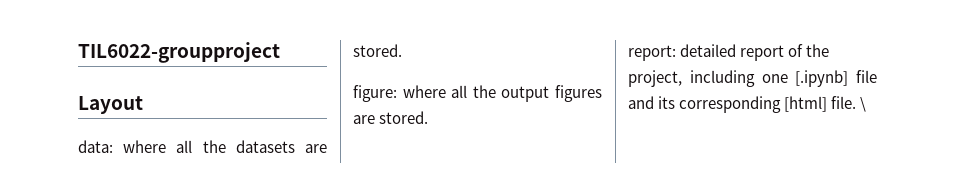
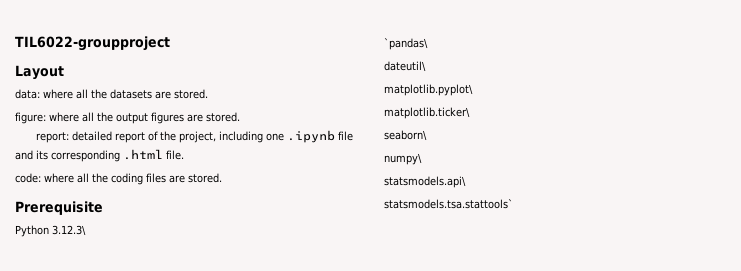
- report: detailed report of the project, including one [.ipynb] file and its corresponding [html] file. \
+ report: detailed report of the project, including one .ipynb file and its corresponding .html file.
+ code: where all the coding files are stored.
+ Prerequisite
+ Python 3.12.3\
+ `pandas\
+ dateutil\
+ matplotlib.pyplot\
+ matplotlib.ticker\
+ seaborn\
+ numpy\
+ statsmodels.api\
+ statsmodels.tsa.stattools`

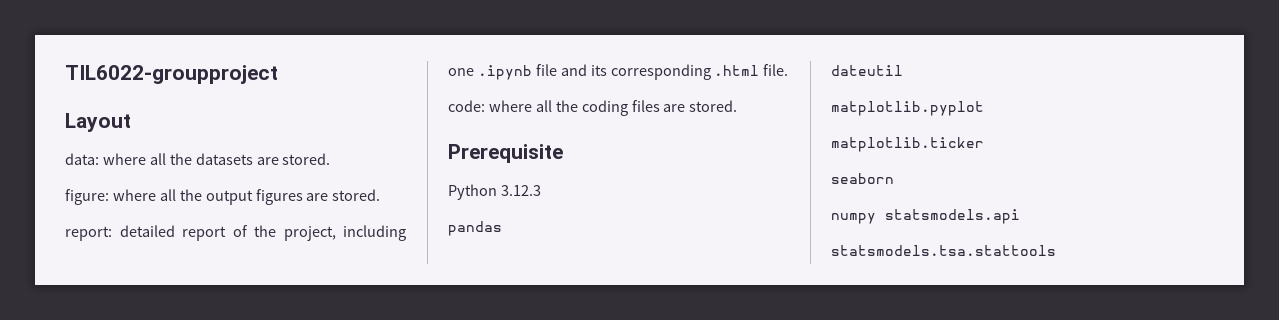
- Python 3.12.3\
- `pandas\
- dateutil\
- matplotlib.pyplot\
- matplotlib.ticker\
- seaborn\
- numpy\
- statsmodels.api\
- statsmodels.tsa.stattools`
+ Python 3.12.3
+ pandas
+ dateutil
+ matplotlib.pyplot
+ matplotlib.ticker
+ seaborn
+ numpy statsmodels.api
+ statsmodels.tsa.stattools

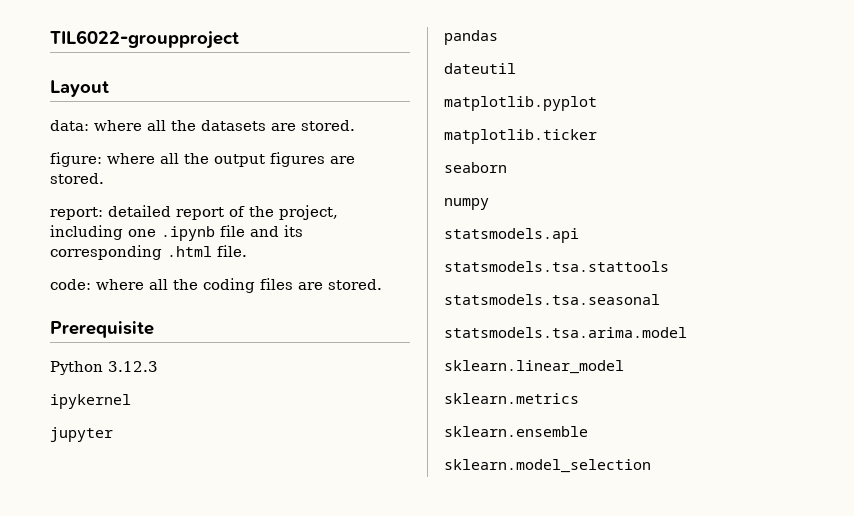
+ ipykernel
+ jupyter
- numpy statsmodels.api
+ numpy
+ statsmodels.api
+ statsmodels.tsa.seasonal
+ statsmodels.tsa.arima.model
+ sklearn.linear_model
+ sklearn.metrics
+ sklearn.ensemble
+ sklearn.model_selection

